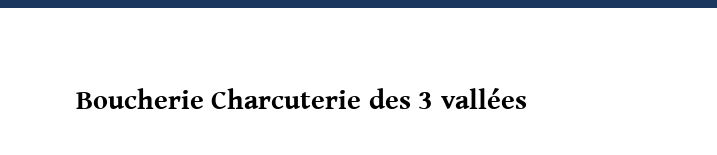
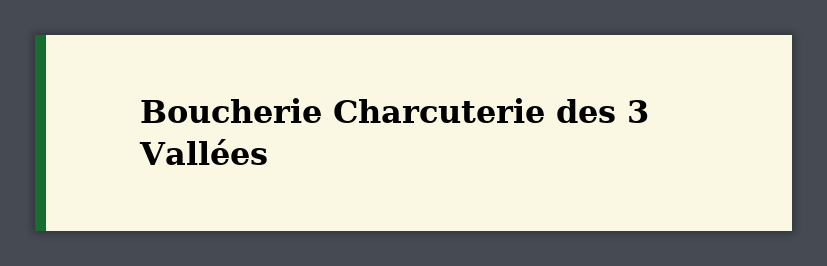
- Boucherie Charcuterie des 3 vallées
+ Boucherie Charcuterie des 3 Vallées

